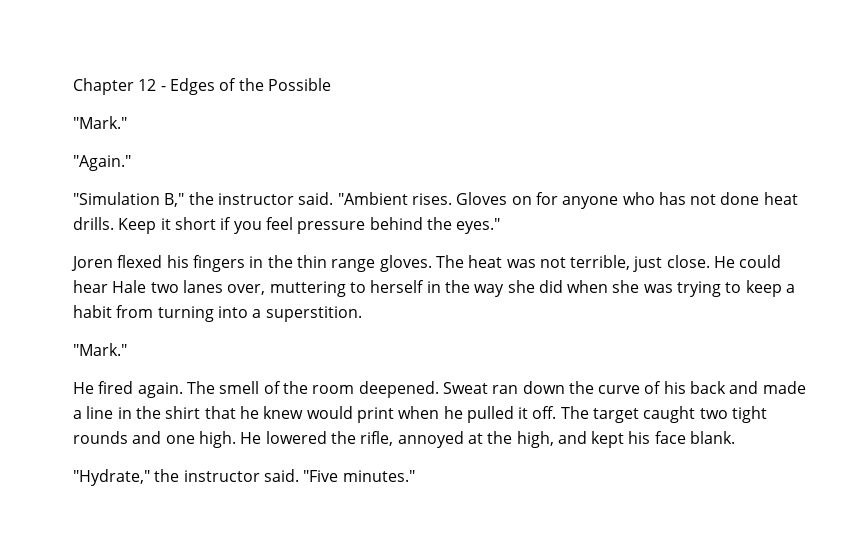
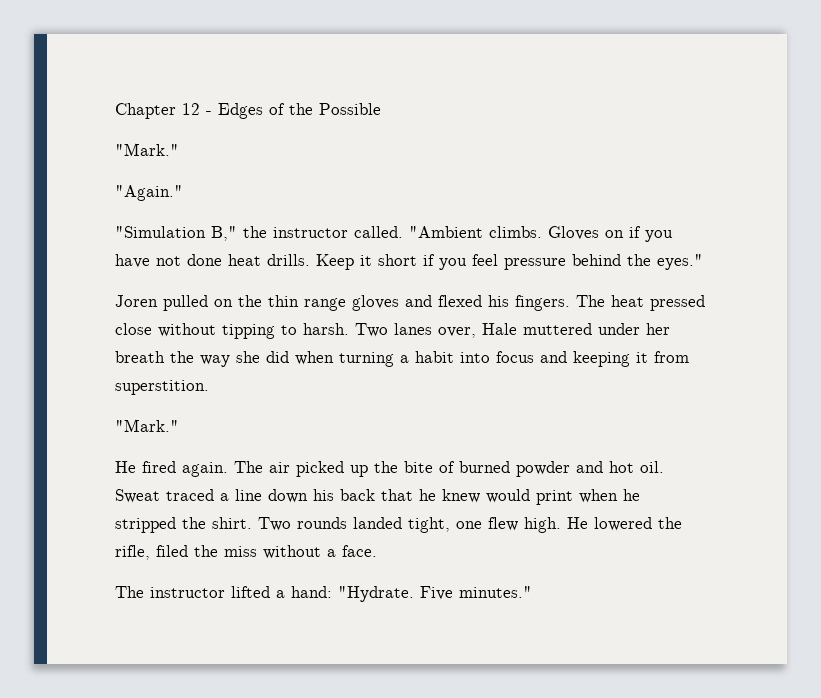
- "Simulation B," the instructor said. "Ambient rises. Gloves on for anyone who has not done heat drills.
+ "Simulation B," the instructor called. "Ambient climbs. Gloves on if you have not done heat drills.
- Joren flexed his fingers in the thin range gloves. The heat was not terrible, just close. He could hear Hale two lanes over, muttering to herself in the way she did when she was trying to keep a habit from turning into a superstition.
+ Joren pulled on the thin range gloves and flexed his fingers. The heat pressed close without tipping to harsh. Two lanes over, Hale muttered under her breath the way she did when turning a habit into focus and keeping it from superstition.
- The smell of the room deepened. Sweat ran down the curve of his back and made a line in the shirt that he knew would print when he pulled it off. The target caught two tight rounds and one high.
+ The air picked up the bite of burned powder and hot oil. Sweat traced a line down his back that he knew would print when he stripped the shirt. Two rounds landed tight, one flew high.
- He lowered the rifle, annoyed at the high, and kept his face blank.
- "Hydrate," the instructor said. "Five minutes."
+ He lowered the rifle, filed the miss without a face.
+ The instructor lifted a hand: "Hydrate. Five minutes."

